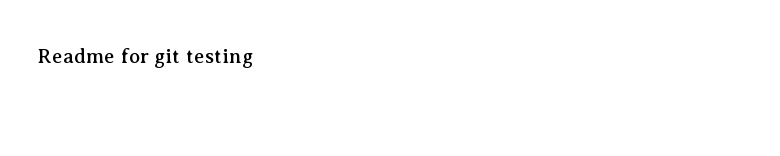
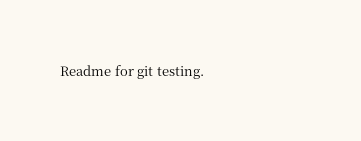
- Readme for git testing
+ Readme for git testing.

